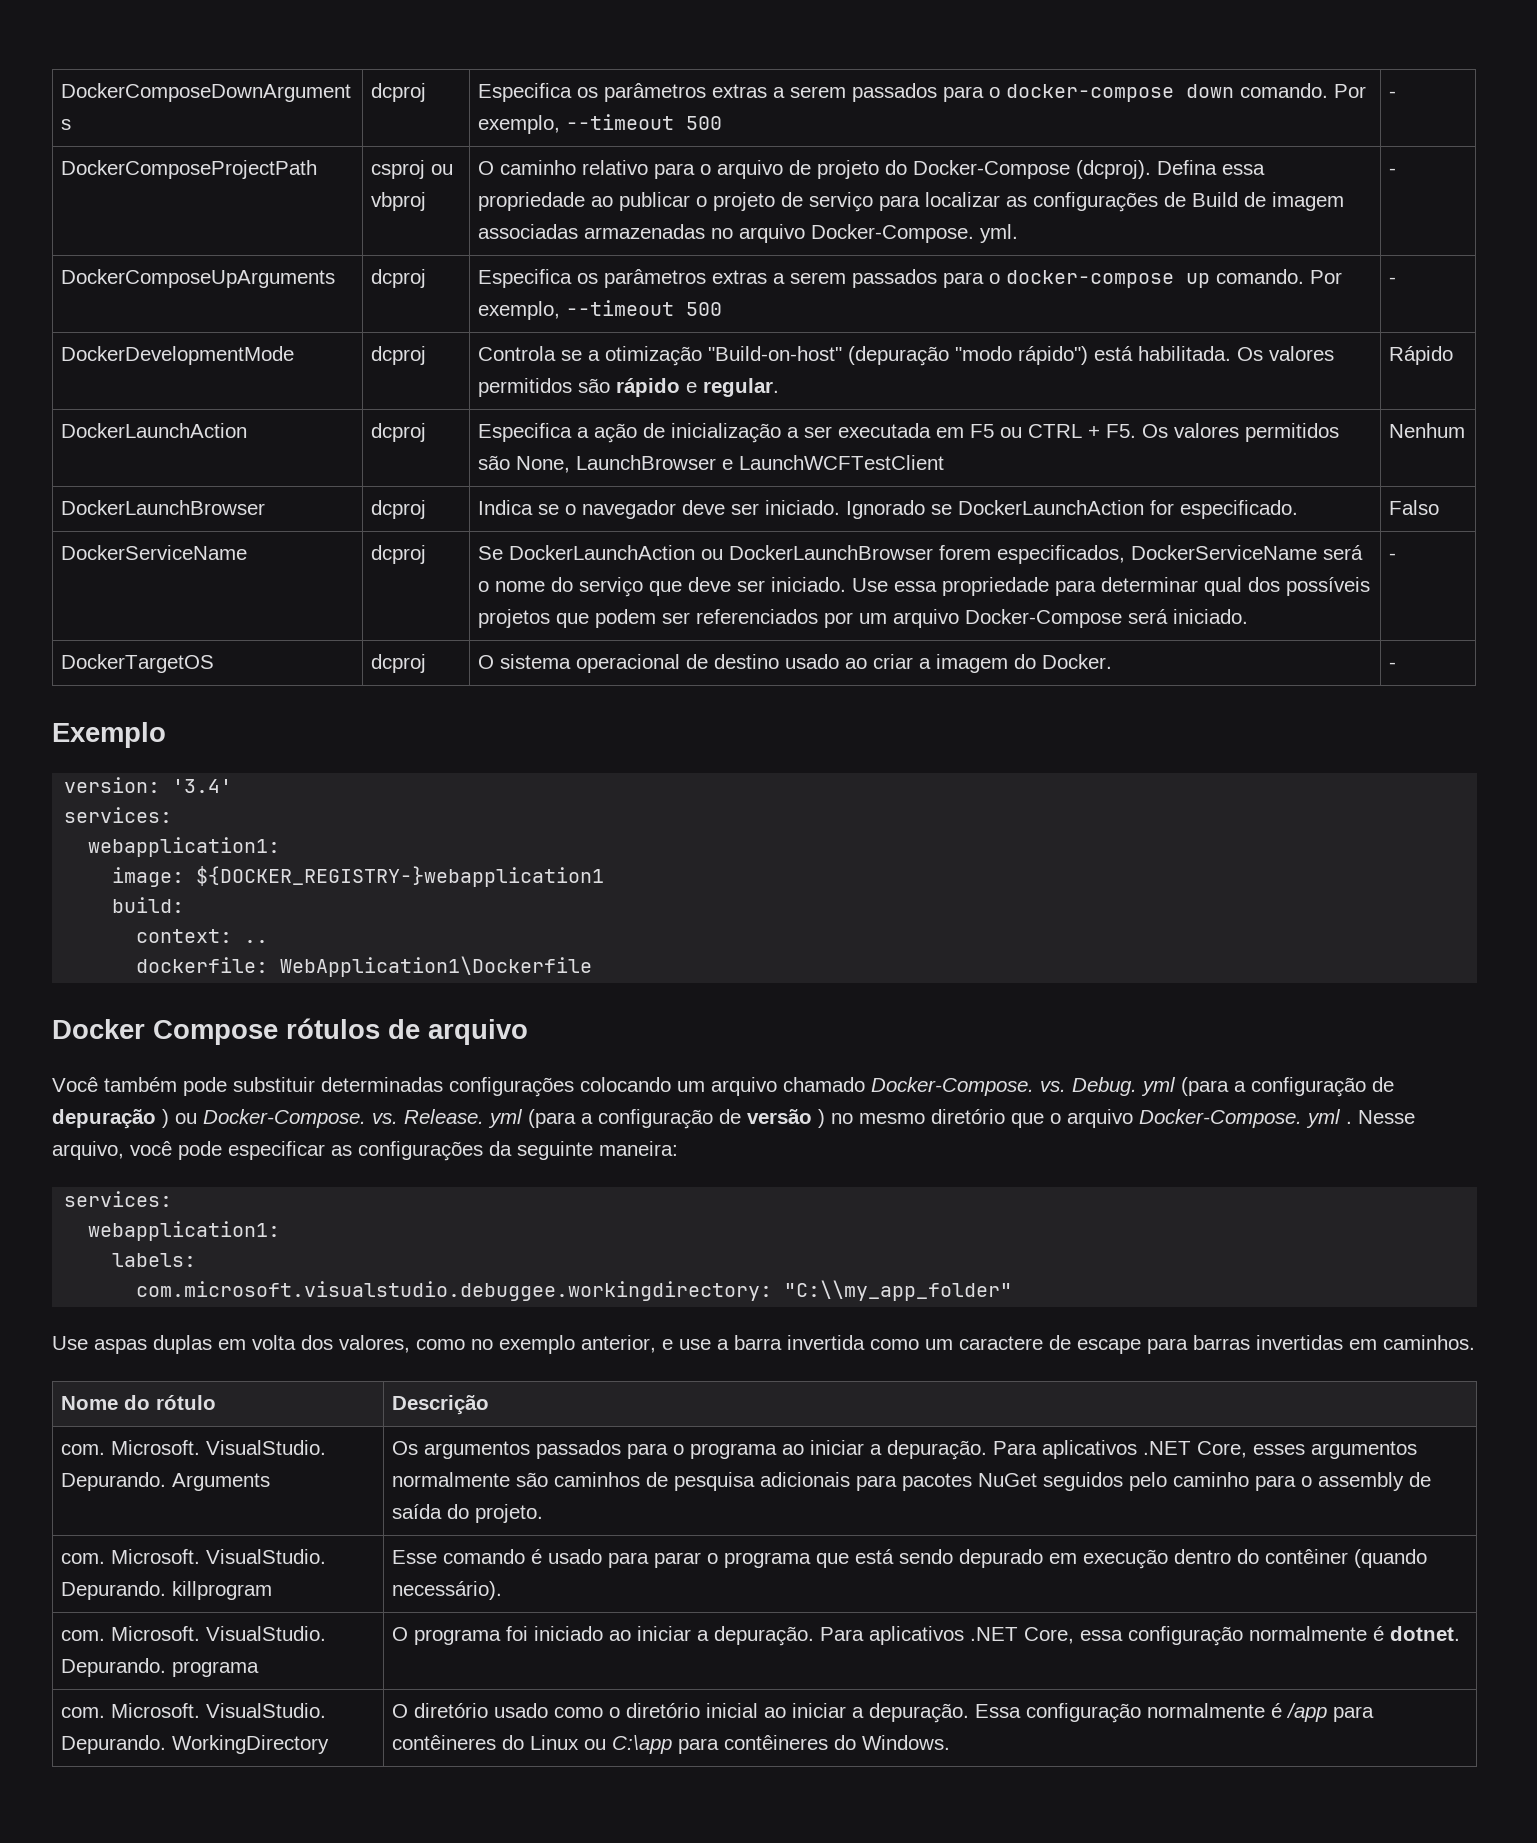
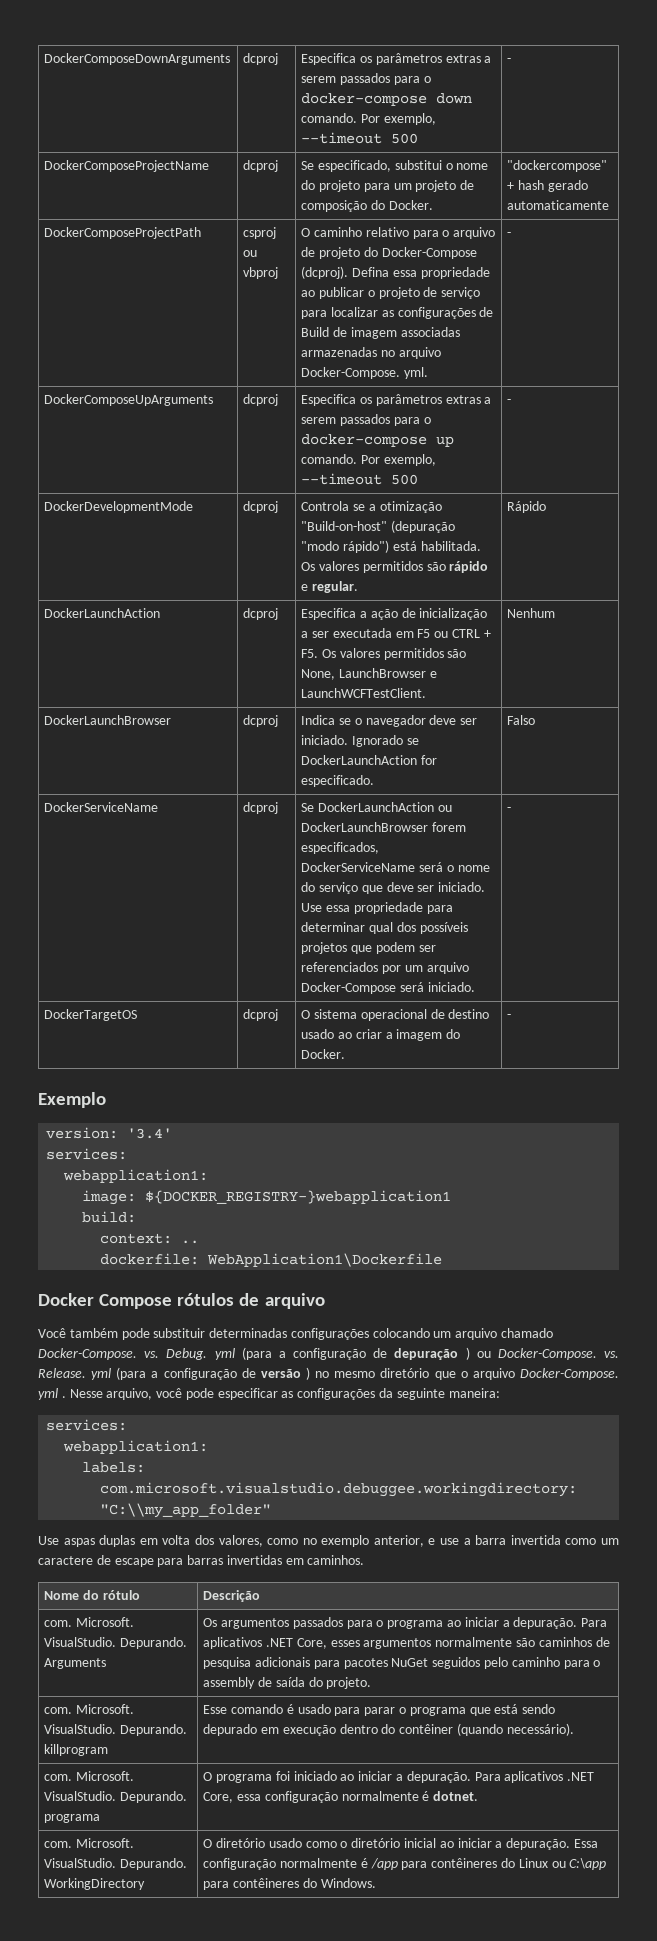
+ DockerComposeProjectName | dcproj | Se especificado, substitui o nome do projeto para um projeto de composição do Docker. | "dockercompose" + hash gerado automaticamente
- DockerLaunchAction | dcproj | Especifica a ação de inicialização a ser executada em F5 ou CTRL + F5. Os valores permitidos são None, LaunchBrowser e LaunchWCFTestClient | Nenhum
+ DockerLaunchAction | dcproj | Especifica a ação de inicialização a ser executada em F5 ou CTRL + F5. Os valores permitidos são None, LaunchBrowser e LaunchWCFTestClient. | Nenhum

